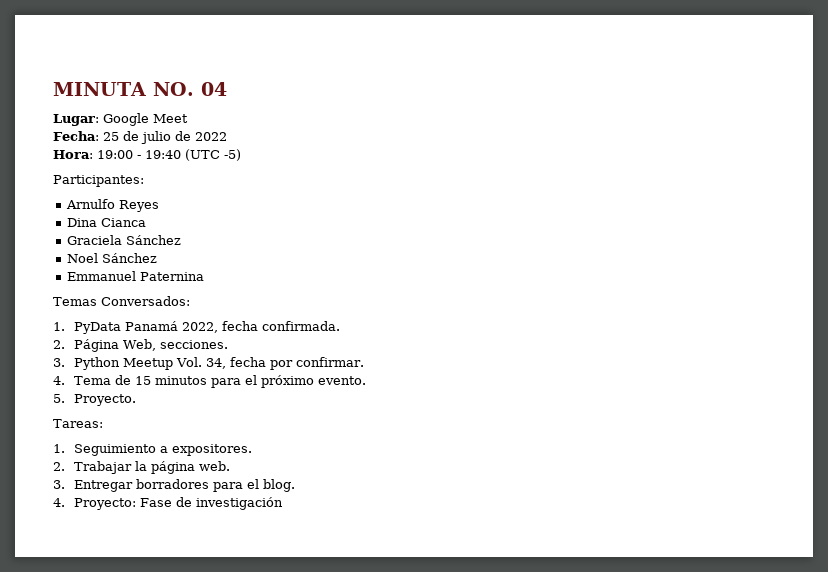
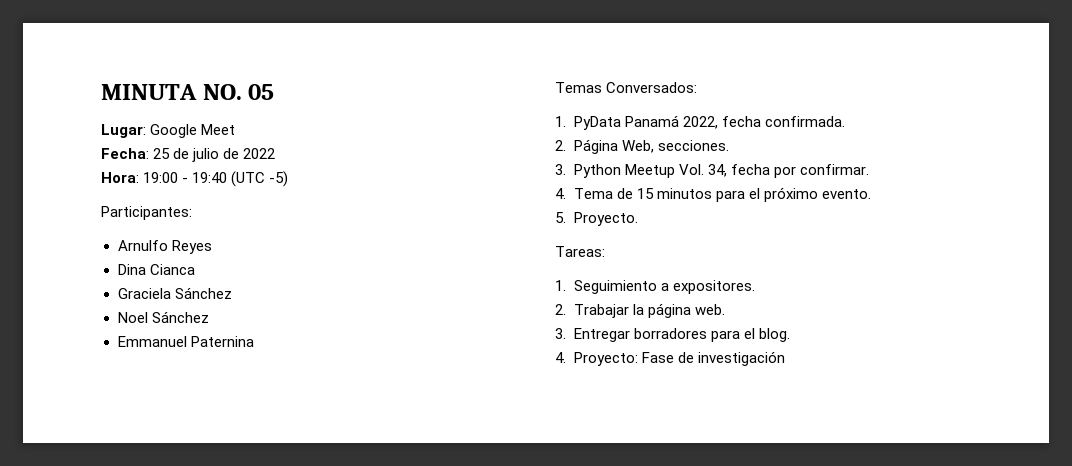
- MINUTA NO. 04
+ MINUTA NO. 05

